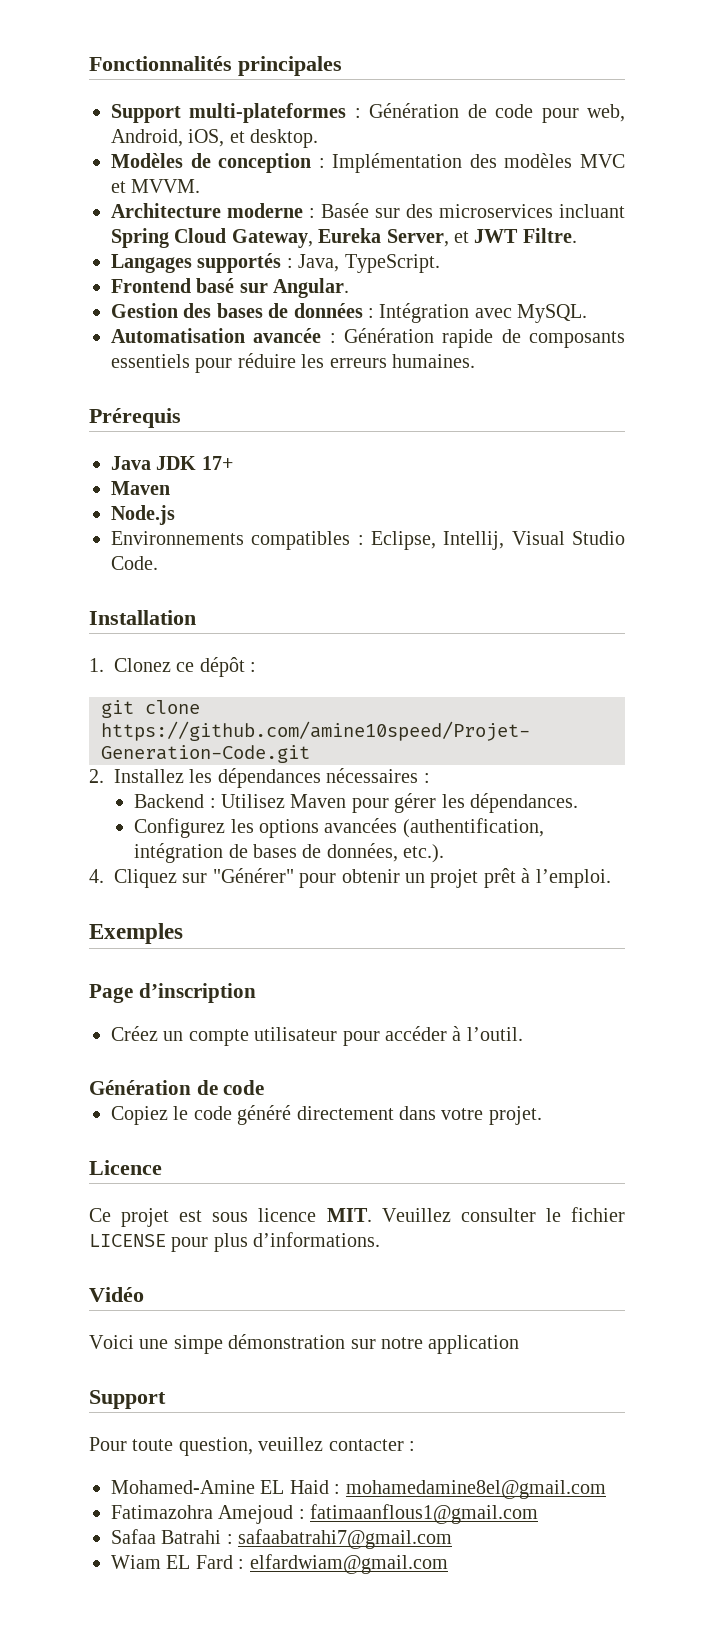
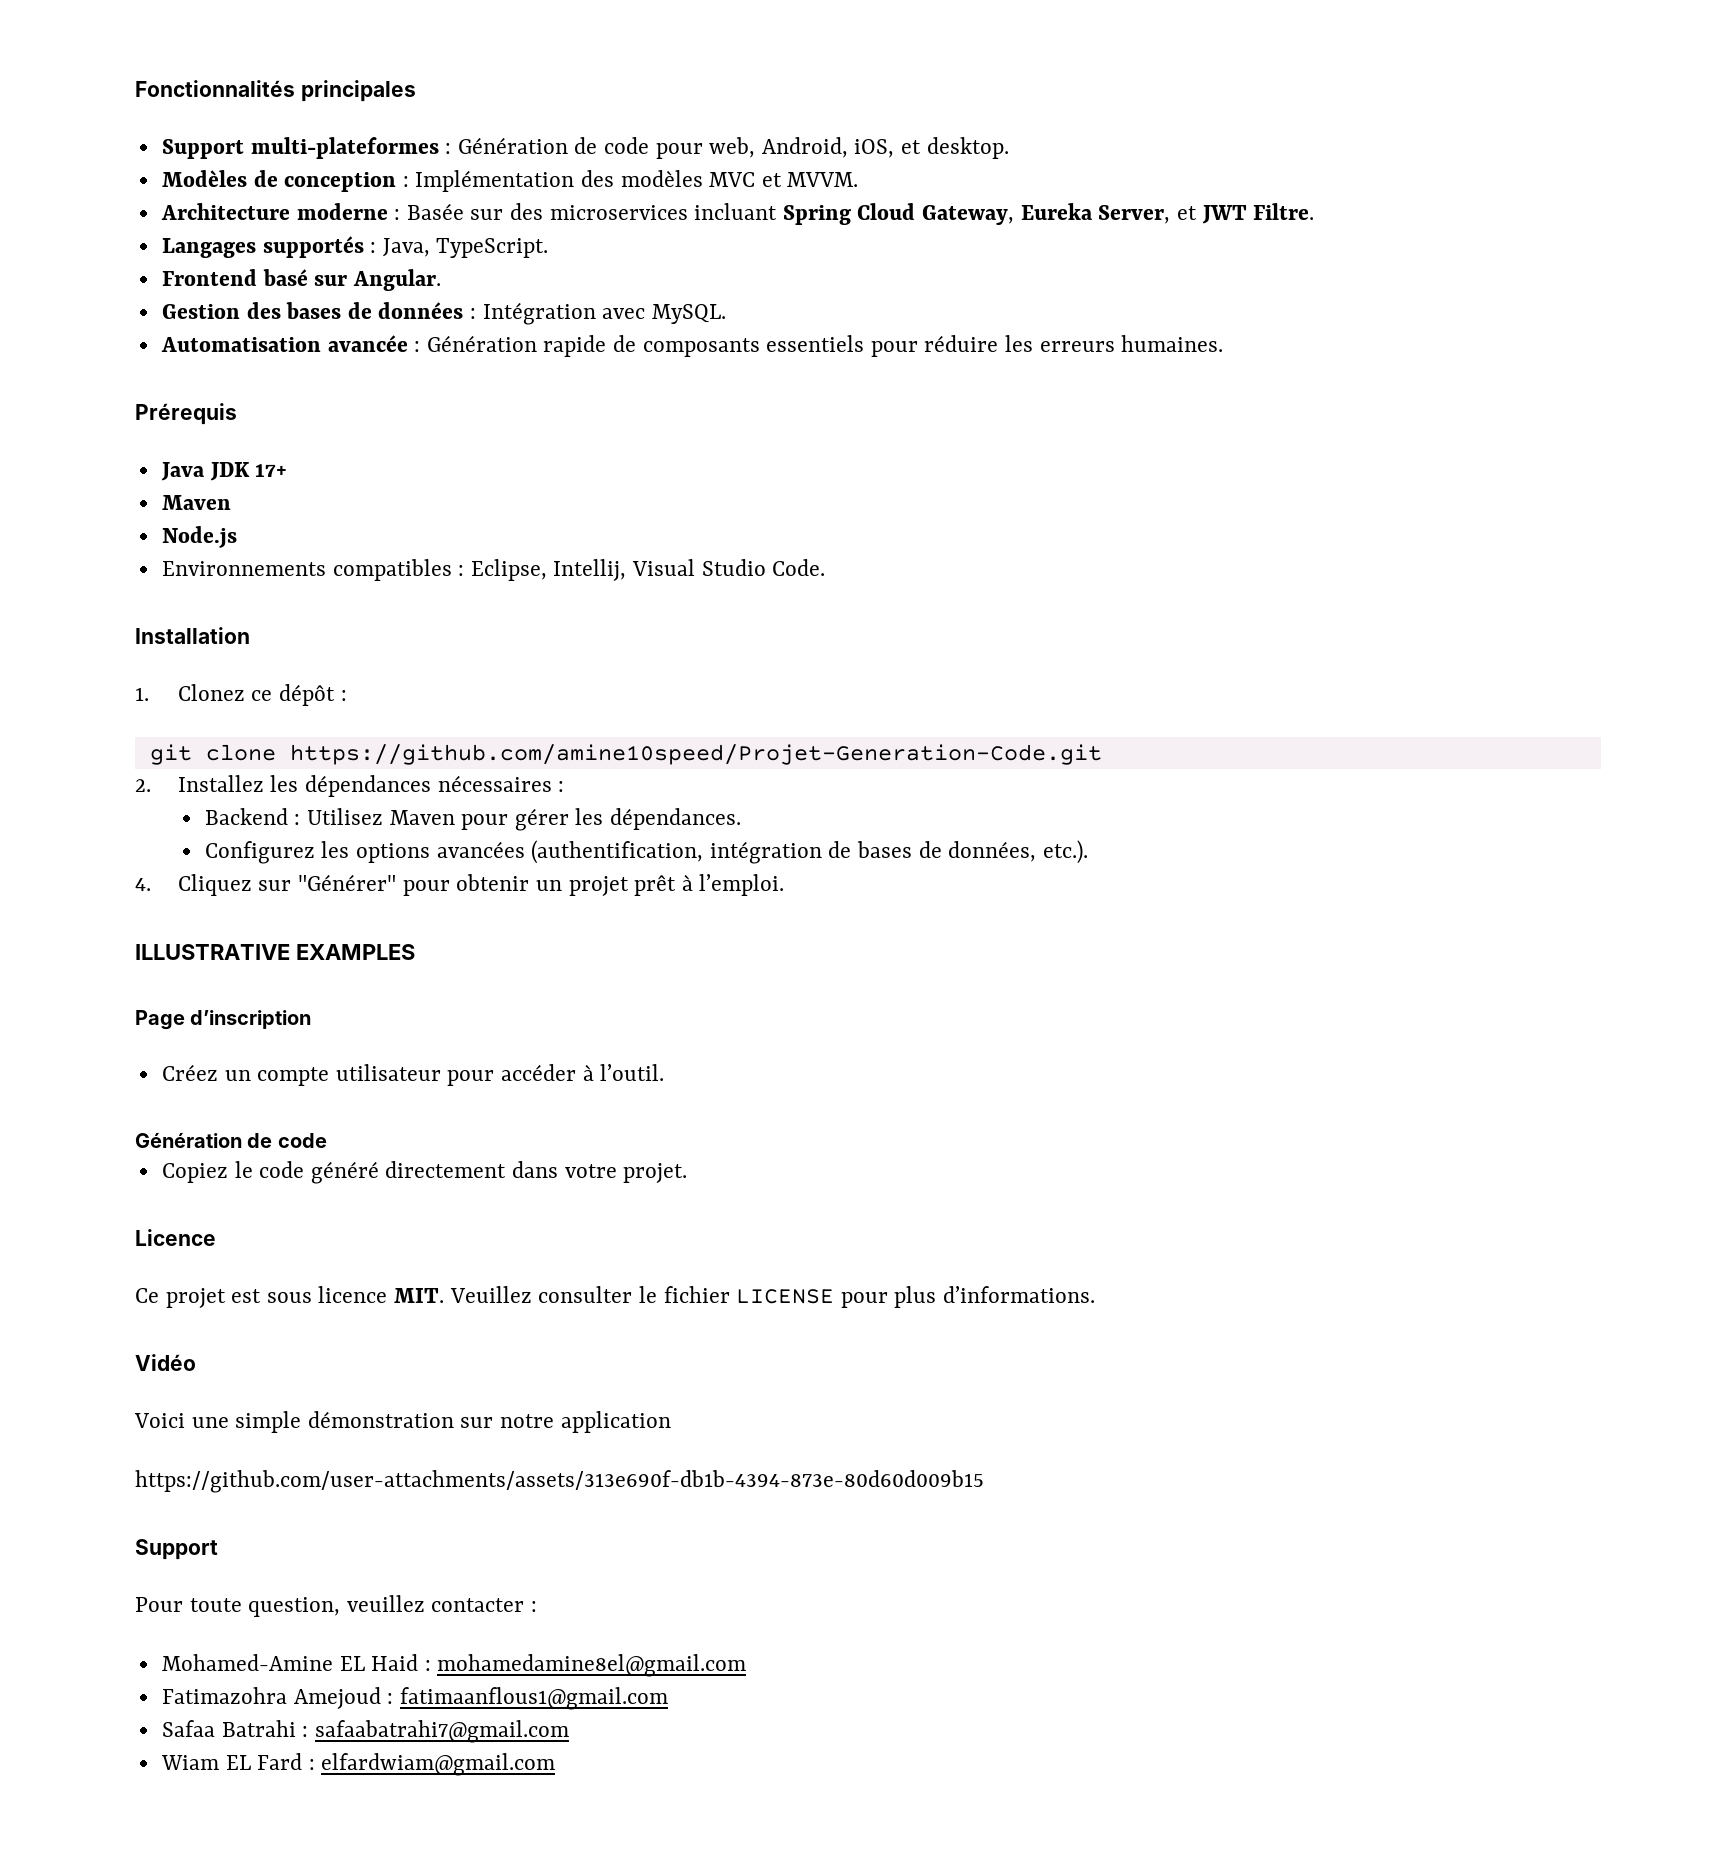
- Exemples
+ ILLUSTRATIVE EXAMPLES
- Voici une simpe démonstration sur notre application
+ Voici une simple démonstration sur notre application
+ https://github.com/user-attachments/assets/313e690f-db1b-4394-873e-80d60d009b15

